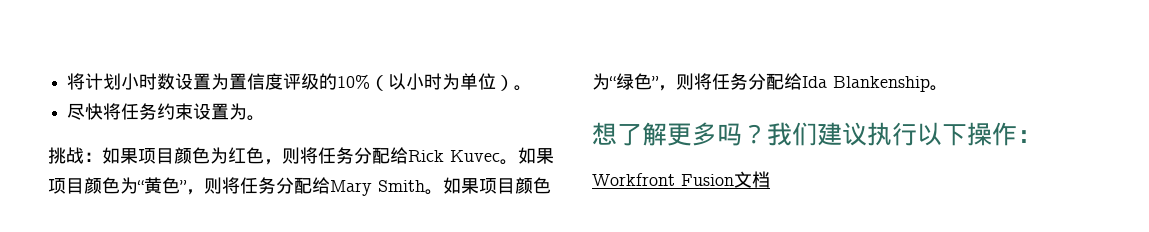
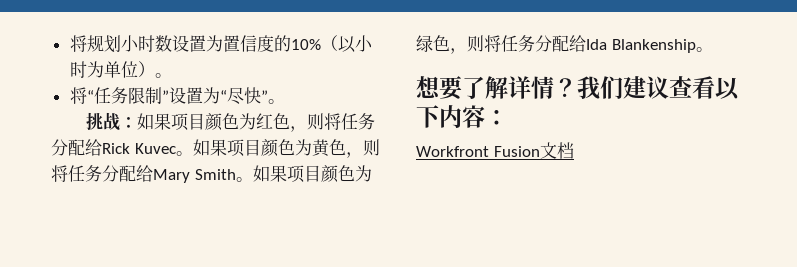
- 将计划小时数设置为置信度评级的10%（以小时为单位）。
+ 将规划小时数设置为置信度的10%（以小时为单位）。
- 尽快将任务约束设置为。
+ 将“任务限制”设置为“尽快”。
- 如果项目颜色为“黄色”，则将任务分配给Mary Smith。
+ 如果项目颜色为黄色，则将任务分配给Mary Smith。
- 如果项目颜色为“绿色”，则将任务分配给Ida Blankenship。
+ 如果项目颜色为绿色，则将任务分配给Ida Blankenship。
- 想了解更多吗？我们建议执行以下操作：
+ 想要了解详情？我们建议查看以下内容：

